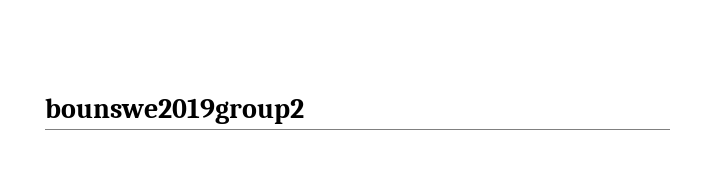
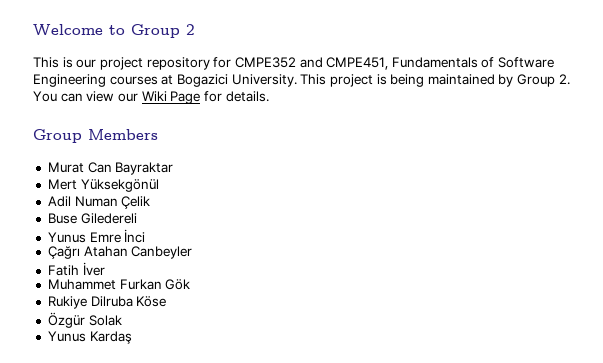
- bounswe2019group2
+ Welcome to Group 2
+ This is our project repository for CMPE352 and CMPE451, Fundamentals of Software Engineering courses at Bogazici University. This project is being maintained by Group 2. You can view our Wiki Page for details.
+ Group Members
+ Murat Can Bayraktar
+ Mert Yüksekgönül
+ Adil Numan Çelik
+ Buse Giledereli
+ Yunus Emre İnci
+ Çağrı Atahan Canbeyler
+ Fatih İver
+ Muhammet Furkan Gök
+ Rukiye Dilruba Köse
+ Özgür Solak
+ Yunus Kardaş

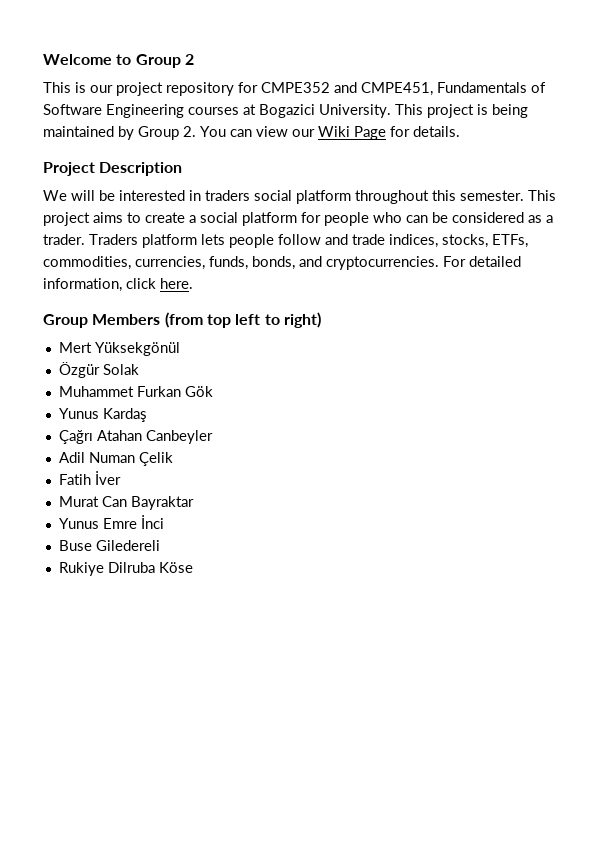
- Group Members
+ Project Description
+ We will be interested in traders social platform throughout this semester. This project aims to create a social platform for people who can be considered as a trader. Traders platform lets people follow and trade indices, stocks, ETFs, commodities, currencies, funds, bonds, and cryptocurrencies. For detailed information, click here.
+ Group Members (from top left to right)
+ Mert Yüksekgönül
+ Özgür Solak
+ Muhammet Furkan Gök
+ Yunus Kardaş
+ Çağrı Atahan Canbeyler
+ Adil Numan Çelik
+ Fatih İver
  Murat Can Bayraktar
- Mert Yüksekgönül
- Adil Numan Çelik
+ Yunus Emre İnci
  Buse Giledereli
- Yunus Emre İnci
- Çağrı Atahan Canbeyler
- Fatih İver
- Muhammet Furkan Gök
- Özgür Solak
- Yunus Kardaş

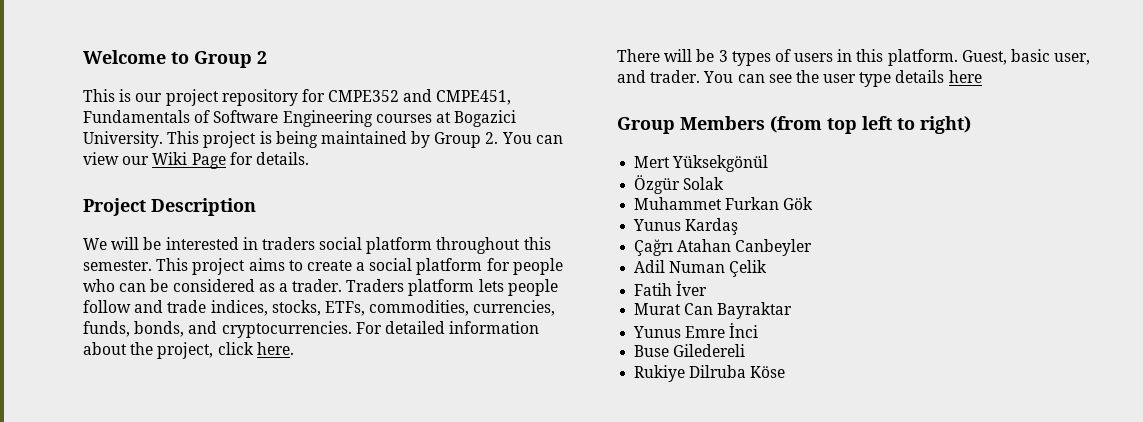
- For detailed information, click here.
+ For detailed information about the project, click here.
+ There will be 3 types of users in this platform. Guest, basic user, and trader. You can see the user type details here

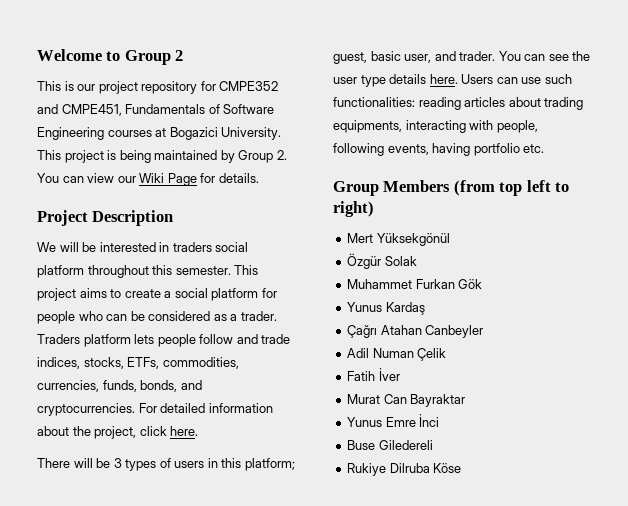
- There will be 3 types of users in this platform. Guest, basic user, and trader.
+ There will be 3 types of users in this platform; guest, basic user, and trader.
- You can see the user type details here
+ You can see the user type details here. Users can use such functionalities: reading articles about trading equipments, interacting with people, following events, having portfolio etc.

